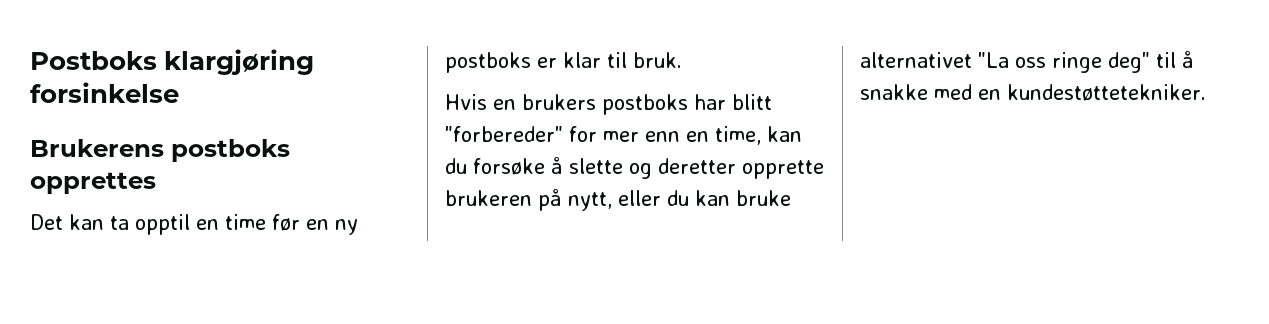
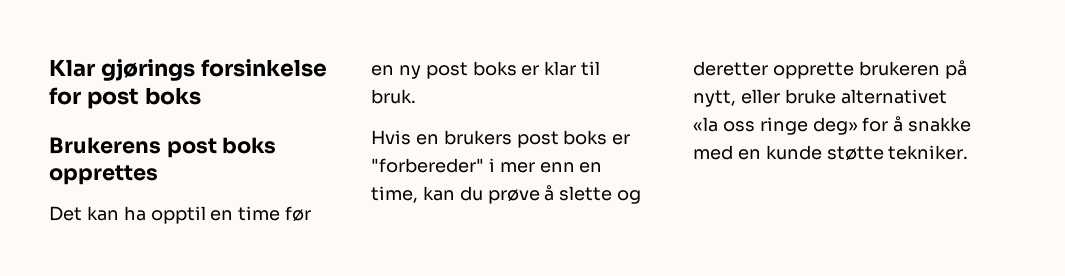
- Postboks klargjøring forsinkelse
+ Klar gjørings forsinkelse for post boks
- Brukerens postboks opprettes
+ Brukerens post boks opprettes
- Det kan ta opptil en time før en ny postboks er klar til bruk.
+ Det kan ha opptil en time før en ny post boks er klar til bruk.
- Hvis en brukers postboks har blitt "forbereder" for mer enn en time, kan du forsøke å slette og deretter opprette brukeren på nytt, eller du kan bruke alternativet "La oss ringe deg" til å snakke med en kundestøttetekniker.
+ Hvis en brukers post boks er "forbereder" i mer enn en time, kan du prøve å slette og deretter opprette brukeren på nytt, eller bruke alternativet «la oss ringe deg» for å snakke med en kunde støtte tekniker.

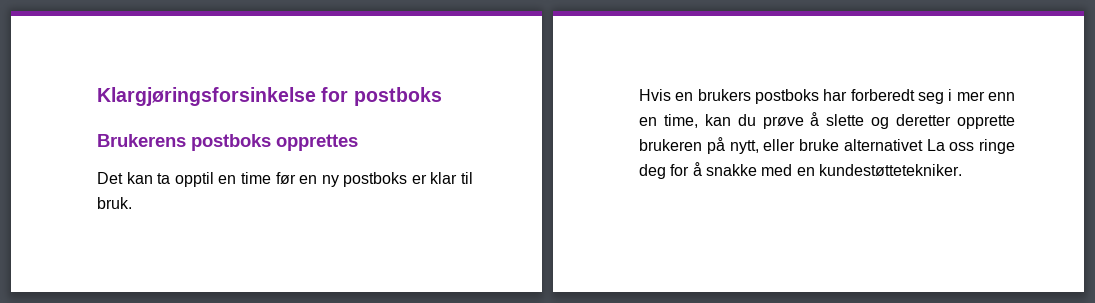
- Klar gjørings forsinkelse for post boks
+ Klargjøringsforsinkelse for postboks
- Brukerens post boks opprettes
+ Brukerens postboks opprettes
- Det kan ha opptil en time før en ny post boks er klar til bruk.
+ Det kan ta opptil en time før en ny postboks er klar til bruk.
- Hvis en brukers post boks er "forbereder" i mer enn en time, kan du prøve å slette og deretter opprette brukeren på nytt, eller bruke alternativet «la oss ringe deg» for å snakke med en kunde støtte tekniker.
+ Hvis en brukers postboks har forberedt seg i mer enn en time, kan du prøve å slette og deretter opprette brukeren på nytt, eller bruke alternativet La oss ringe deg for å snakke med en kundestøttetekniker.

